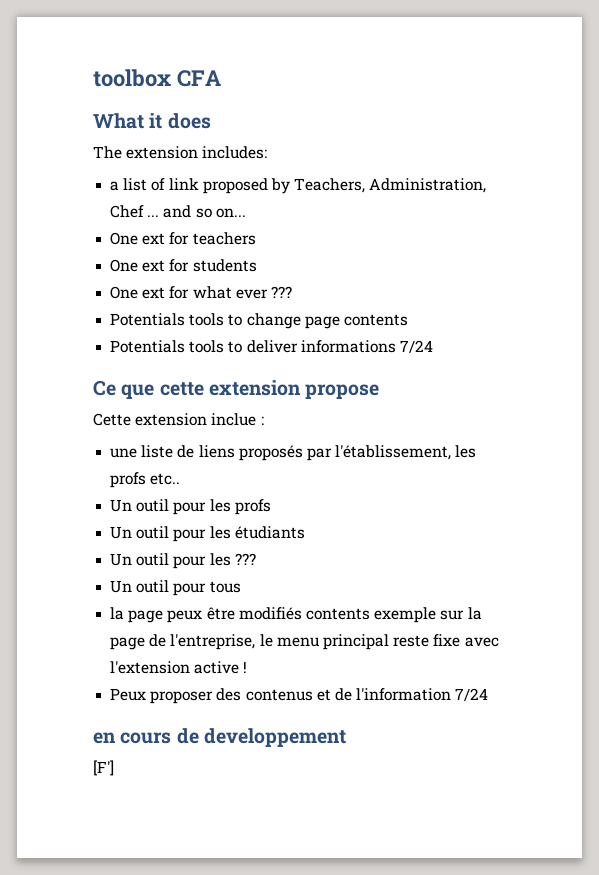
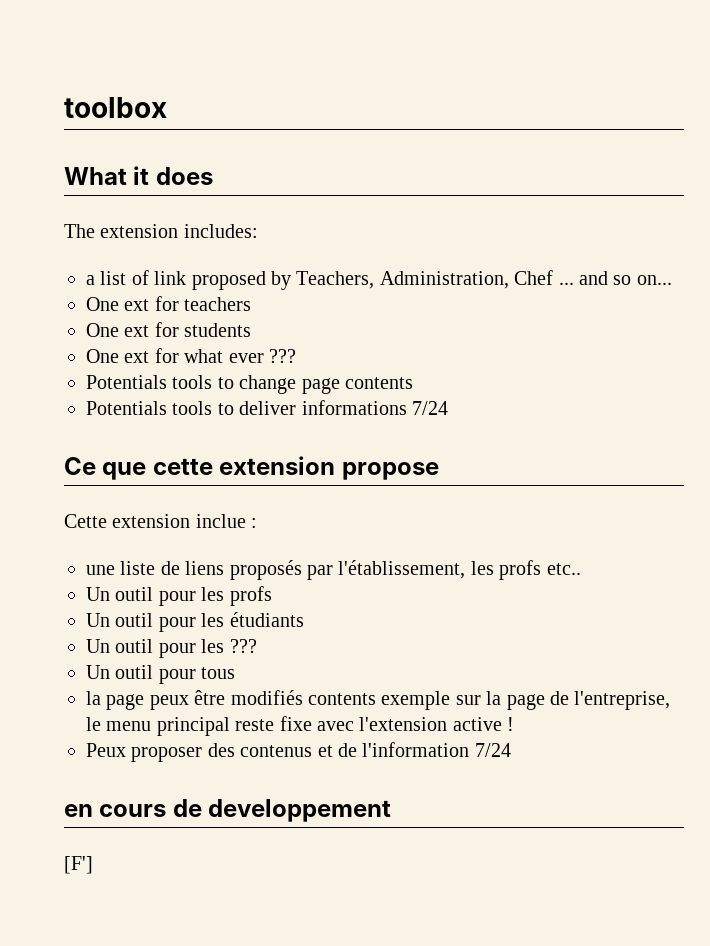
- toolbox CFA
+ toolbox

